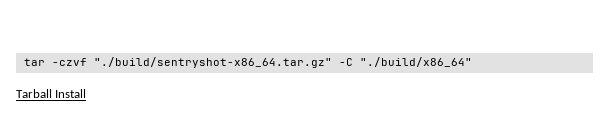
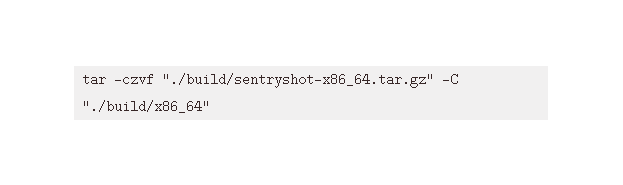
- Tarball Install

